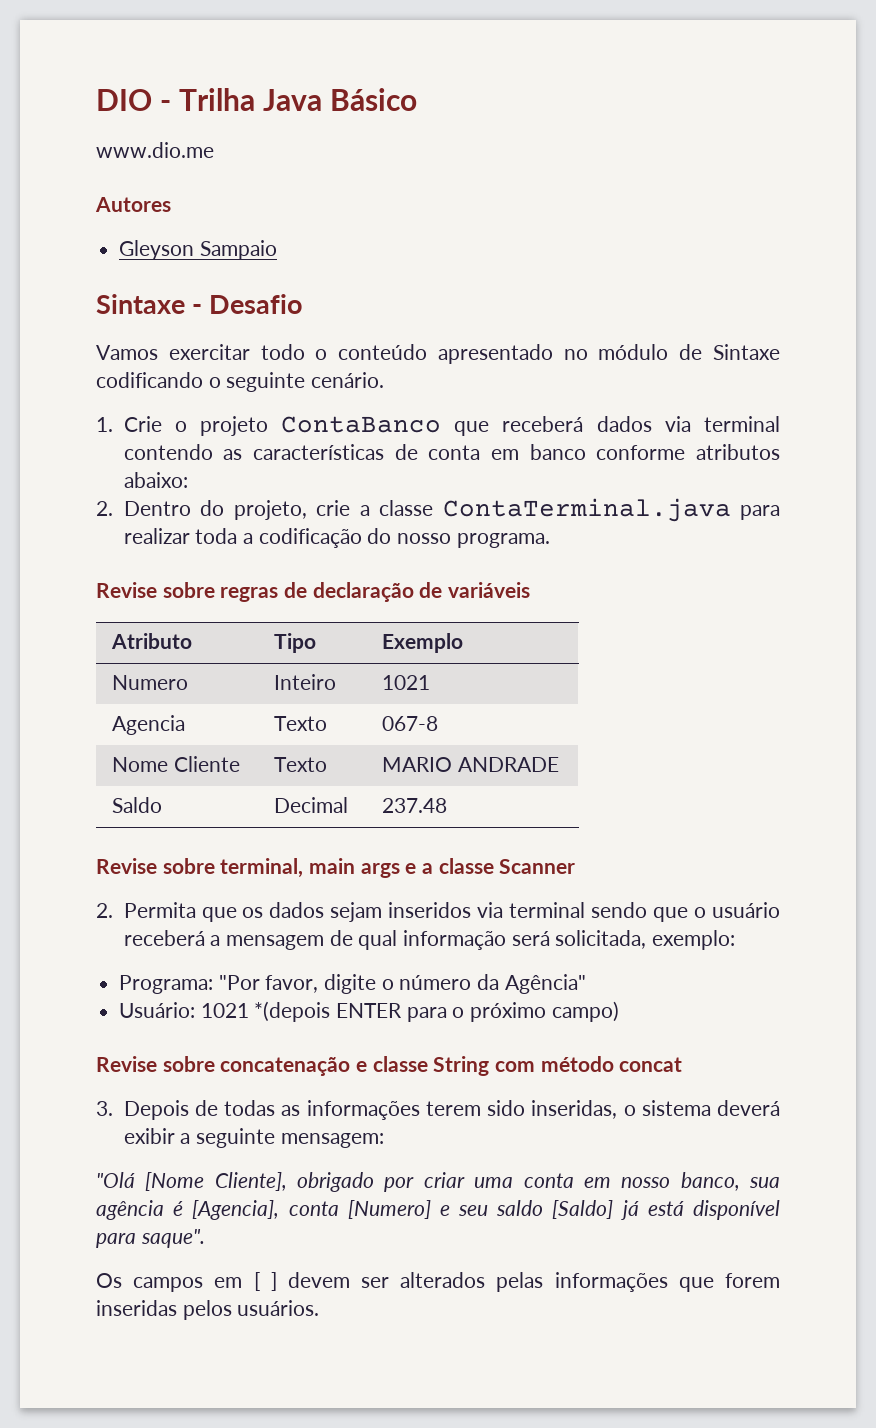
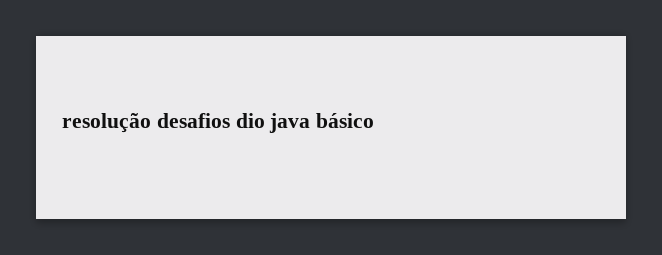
- DIO - Trilha Java Básico
- www.dio.me
- Autores
- Gleyson Sampaio
- Sintaxe - Desafio
- Vamos exercitar todo o conteúdo apresentado no módulo de Sintaxe codificando o seguinte cenário.
- 1. Crie o projeto ContaBanco que receberá dados via terminal contendo as características de conta em banco conforme atributos abaixo:
- 2. Dentro do projeto, crie a classe ContaTerminal.java para realizar toda a codificação do nosso programa.
- Revise sobre regras de declaração de variáveis
- Atributo | Tipo | Exemplo
- Numero | Inteiro | 1021
- Agencia | Texto | 067-8
- Nome Cliente | Texto | MARIO ANDRADE
- Saldo | Decimal | 237.48
- Revise sobre terminal, main args e a classe Scanner
- 2. Permita que os dados sejam inseridos via terminal sendo que o usuário receberá a mensagem de qual informação será solicitada, exemplo:
- Programa: "Por favor, digite o número da Agência"
- Usuário: 1021 *(depois ENTER para o próximo campo)
- Revise sobre concatenação e classe String com método concat
- 3. Depois de todas as informações terem sido inseridas, o sistema deverá exibir a seguinte mensagem:
- "Olá [Nome Cliente], obrigado por criar uma conta em nosso banco, sua agência é [Agencia], conta [Numero] e seu saldo [Saldo] já está disponível para saque".
- Os campos em [ ] devem ser alterados pelas informações que forem inseridas pelos usuários.
+ resolução desafios dio java básico

